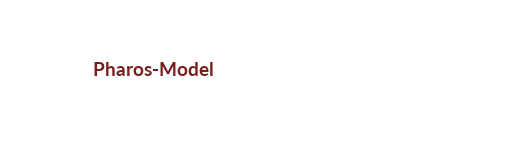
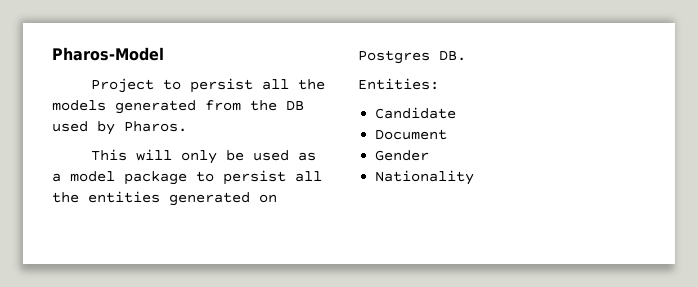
+ Project to persist all the models generated from the DB used by Pharos.
+ This will only be used as a model package to persist all the entities generated on Postgres DB.
+ Entities:
+ Candidate
+ Document
+ Gender
+ Nationality

